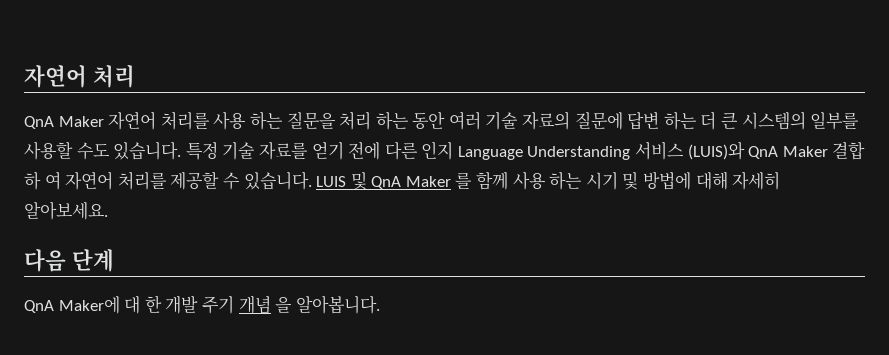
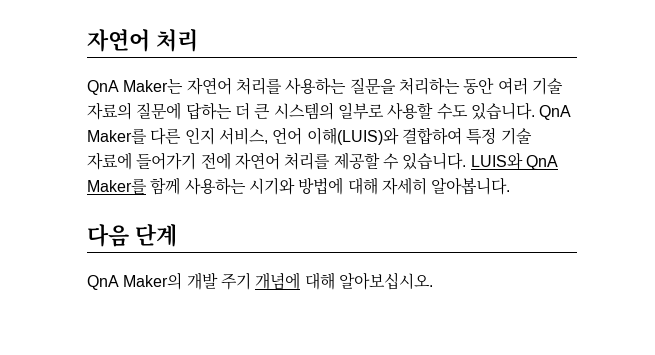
- QnA Maker 자연어 처리를 사용 하는 질문을 처리 하는 동안 여러 기술 자료의 질문에 답변 하는 더 큰 시스템의 일부를 사용할 수도 있습니다.
+ QnA Maker는 자연어 처리를 사용하는 질문을 처리하는 동안 여러 기술 자료의 질문에 답하는 더 큰 시스템의 일부로 사용할 수도 있습니다.
- 특정 기술 자료를 얻기 전에 다른 인지 Language Understanding 서비스 (LUIS)와 QnA Maker 결합 하 여 자연어 처리를 제공할 수 있습니다.
+ QnA Maker를 다른 인지 서비스, 언어 이해(LUIS)와 결합하여 특정 기술 자료에 들어가기 전에 자연어 처리를 제공할 수 있습니다.
- LUIS 및 QnA Maker 를 함께 사용 하는 시기 및 방법에 대해 자세히 알아보세요.
+ LUIS와 QnA Maker를 함께 사용하는 시기와 방법에 대해 자세히 알아봅니다.
- QnA Maker에 대 한 개발 주기 개념 을 알아봅니다.
+ QnA Maker의 개발 주기 개념에 대해 알아보십시오.

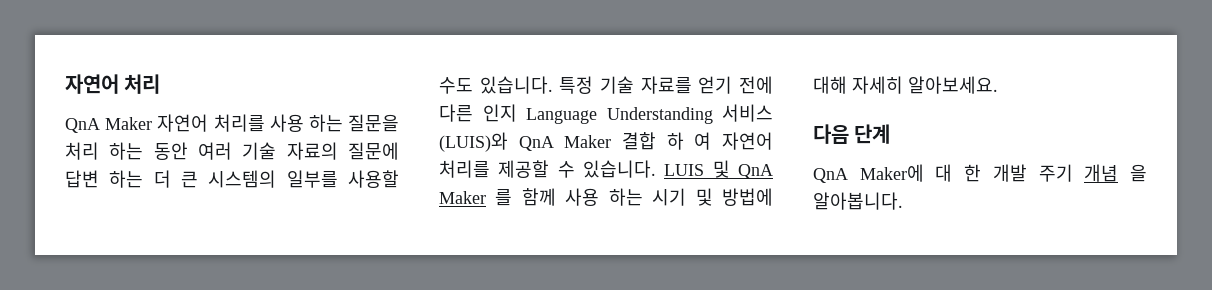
- QnA Maker는 자연어 처리를 사용하는 질문을 처리하는 동안 여러 기술 자료의 질문에 답하는 더 큰 시스템의 일부로 사용할 수도 있습니다.
+ QnA Maker 자연어 처리를 사용 하는 질문을 처리 하는 동안 여러 기술 자료의 질문에 답변 하는 더 큰 시스템의 일부를 사용할 수도 있습니다.
- QnA Maker를 다른 인지 서비스, 언어 이해(LUIS)와 결합하여 특정 기술 자료에 들어가기 전에 자연어 처리를 제공할 수 있습니다.
+ 특정 기술 자료를 얻기 전에 다른 인지 Language Understanding 서비스 (LUIS)와 QnA Maker 결합 하 여 자연어 처리를 제공할 수 있습니다.
- LUIS와 QnA Maker를 함께 사용하는 시기와 방법에 대해 자세히 알아봅니다.
+ LUIS 및 QnA Maker 를 함께 사용 하는 시기 및 방법에 대해 자세히 알아보세요.
- QnA Maker의 개발 주기 개념에 대해 알아보십시오.
+ QnA Maker에 대 한 개발 주기 개념 을 알아봅니다.

